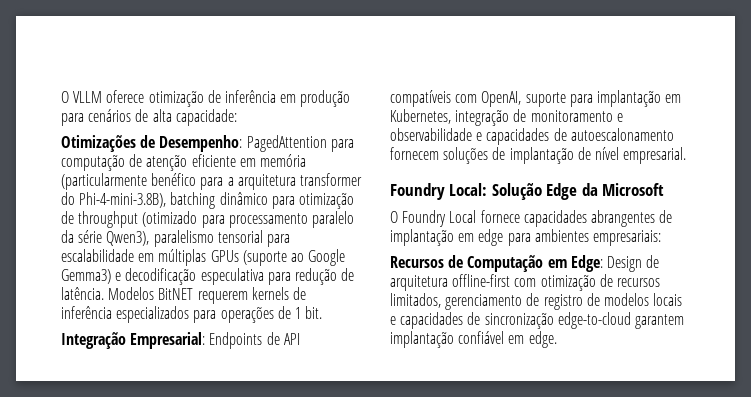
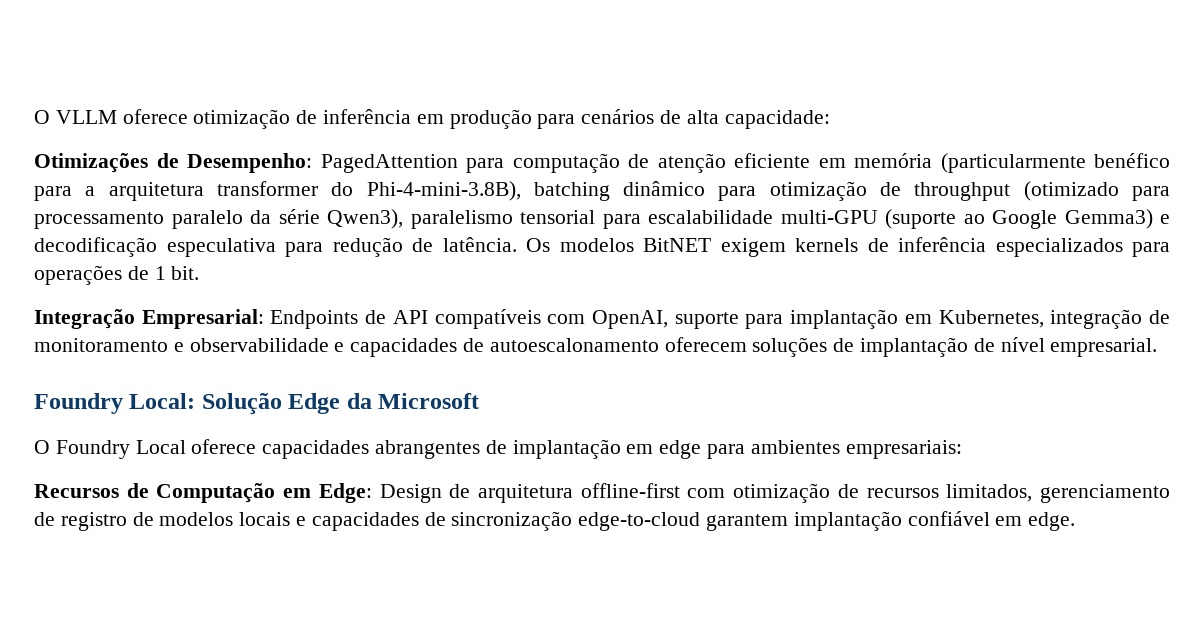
- Otimizações de Desempenho: PagedAttention para computação de atenção eficiente em memória (particularmente benéfico para a arquitetura transformer do Phi-4-mini-3.8B), batching dinâmico para otimização de throughput (otimizado para processamento paralelo da série Qwen3), paralelismo tensorial para escalabilidade em múltiplas GPUs (suporte ao Google Gemma3) e decodificação especulativa para redução de latência.
+ Otimizações de Desempenho: PagedAttention para computação de atenção eficiente em memória (particularmente benéfico para a arquitetura transformer do Phi-4-mini-3.8B), batching dinâmico para otimização de throughput (otimizado para processamento paralelo da série Qwen3), paralelismo tensorial para escalabilidade multi-GPU (suporte ao Google Gemma3) e decodificação especulativa para redução de latência.
- Modelos BitNET requerem kernels de inferência especializados para operações de 1 bit.
+ Os modelos BitNET exigem kernels de inferência especializados para operações de 1 bit.
- Integração Empresarial: Endpoints de API compatíveis com OpenAI, suporte para implantação em Kubernetes, integração de monitoramento e observabilidade e capacidades de autoescalonamento fornecem soluções de implantação de nível empresarial.
+ Integração Empresarial: Endpoints de API compatíveis com OpenAI, suporte para implantação em Kubernetes, integração de monitoramento e observabilidade e capacidades de autoescalonamento oferecem soluções de implantação de nível empresarial.
- O Foundry Local fornece capacidades abrangentes de implantação em edge para ambientes empresariais:
+ O Foundry Local oferece capacidades abrangentes de implantação em edge para ambientes empresariais:

